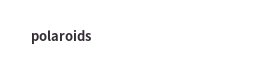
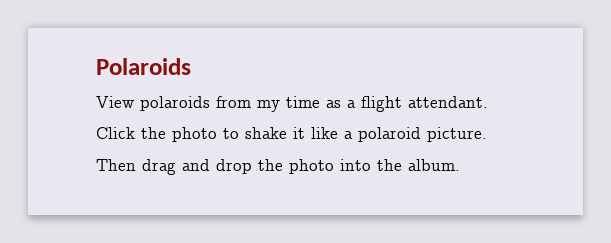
- polaroids
+ Polaroids
+ View polaroids from my time as a flight attendant.
+ Click the photo to shake it like a polaroid picture.
+ Then drag and drop the photo into the album.

